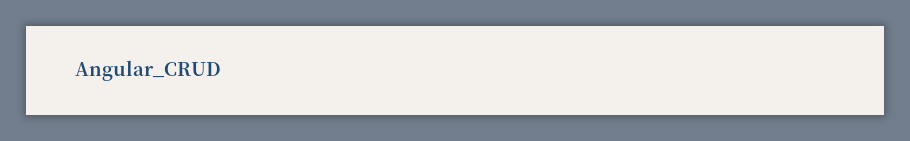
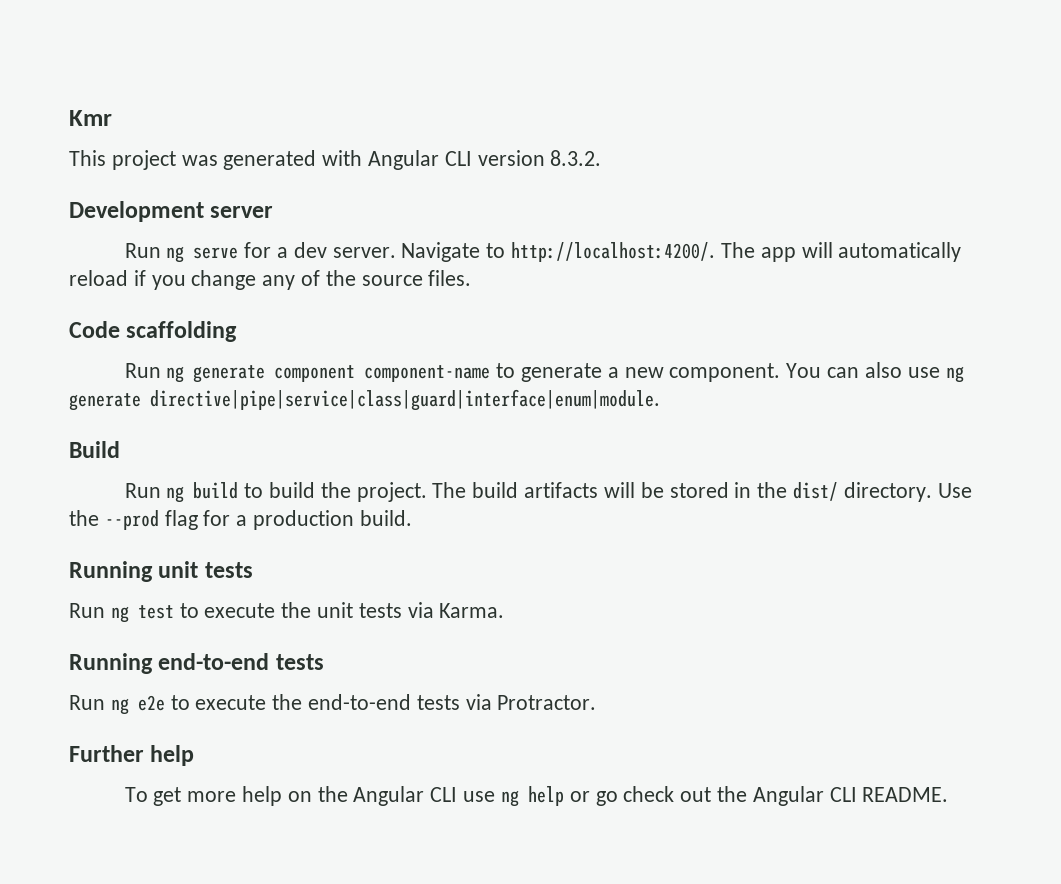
- Angular_CRUD
+ Kmr
+ This project was generated with Angular CLI version 8.3.2.
+ Development server
+ Run ng serve for a dev server. Navigate to http://localhost:4200/. The app will automatically reload if you change any of the source files.
+ Code scaffolding
+ Run ng generate component component-name to generate a new component. You can also use ng generate directive|pipe|service|class|guard|interface|enum|module.
+ Build
+ Run ng build to build the project. The build artifacts will be stored in the dist/ directory. Use the --prod flag for a production build.
+ Running unit tests
+ Run ng test to execute the unit tests via Karma.
+ Running end-to-end tests
+ Run ng e2e to execute the end-to-end tests via Protractor.
+ Further help
+ To get more help on the Angular CLI use ng help or go check out the Angular CLI README.

